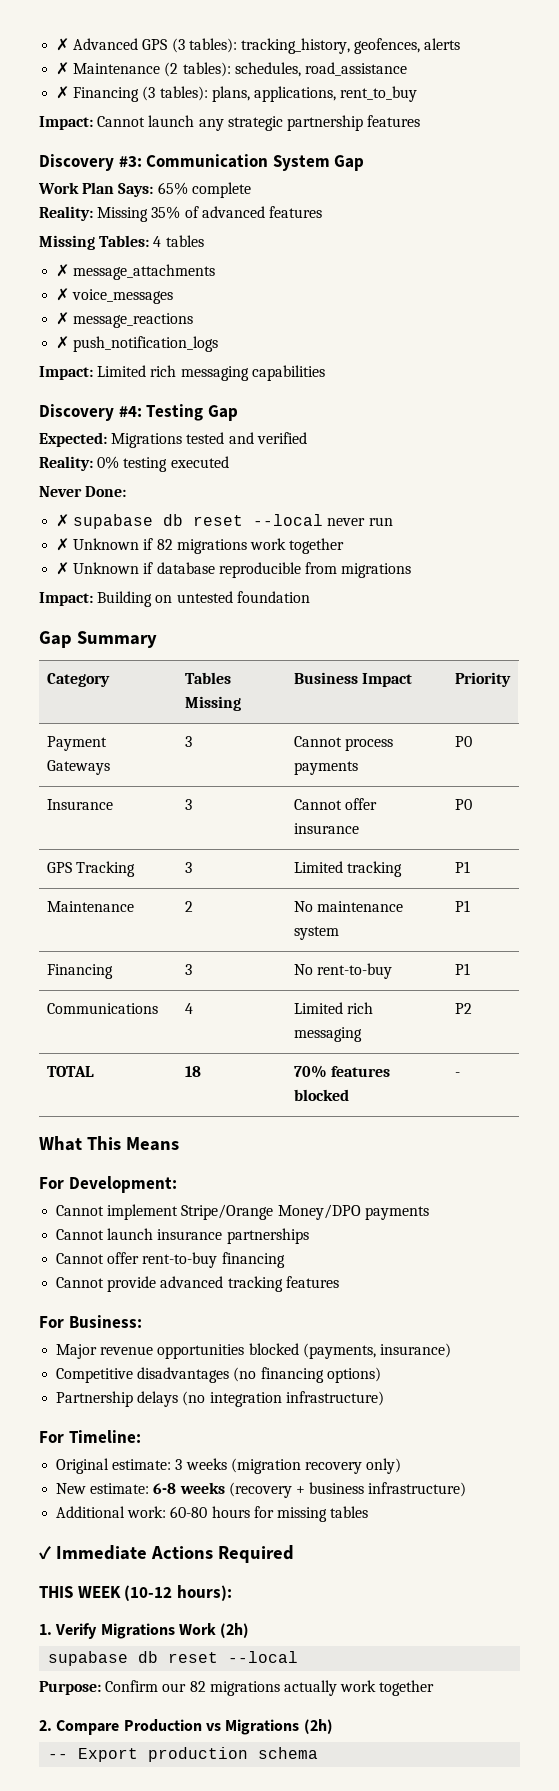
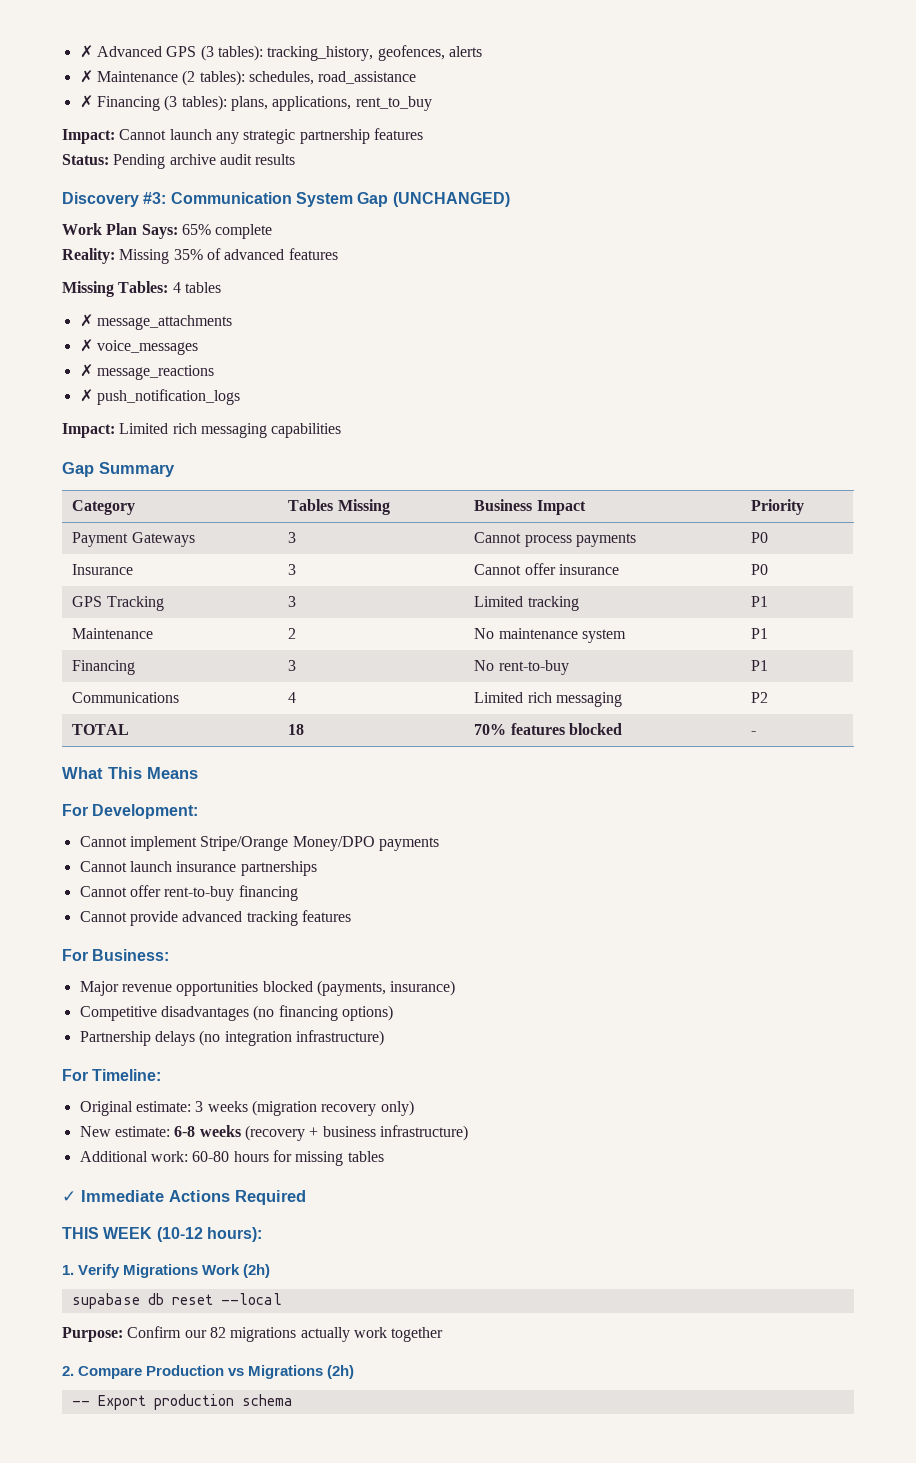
+ Status: Pending archive audit results
- Discovery #3: Communication System Gap
+ Discovery #3: Communication System Gap (UNCHANGED)
- Discovery #4: Testing Gap
- Expected: Migrations tested and verified
- Reality: 0% testing executed
- Never Done:
- ✗ supabase db reset --local never run
- ✗ Unknown if 82 migrations work together
- ✗ Unknown if database reproducible from migrations
- Impact: Building on untested foundation

